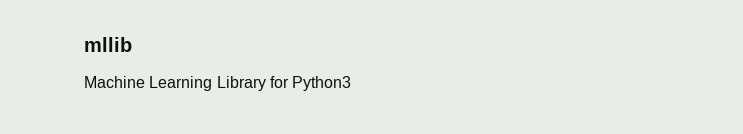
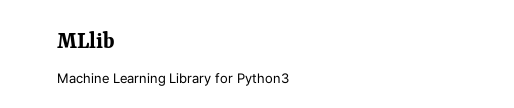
- mllib
+ MLlib

